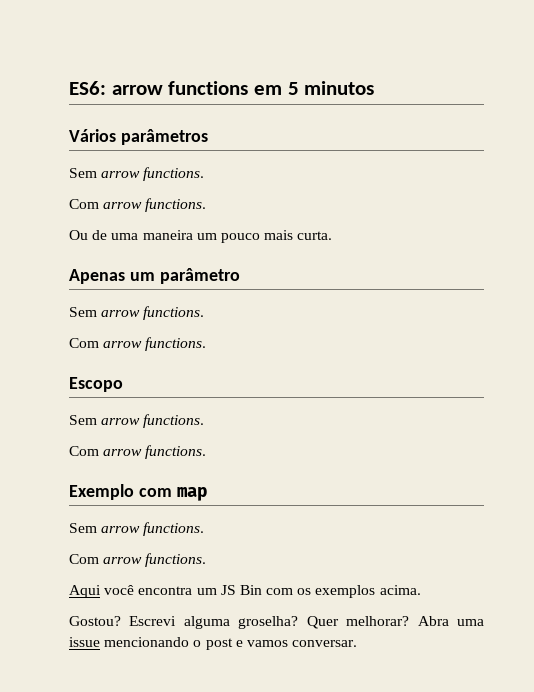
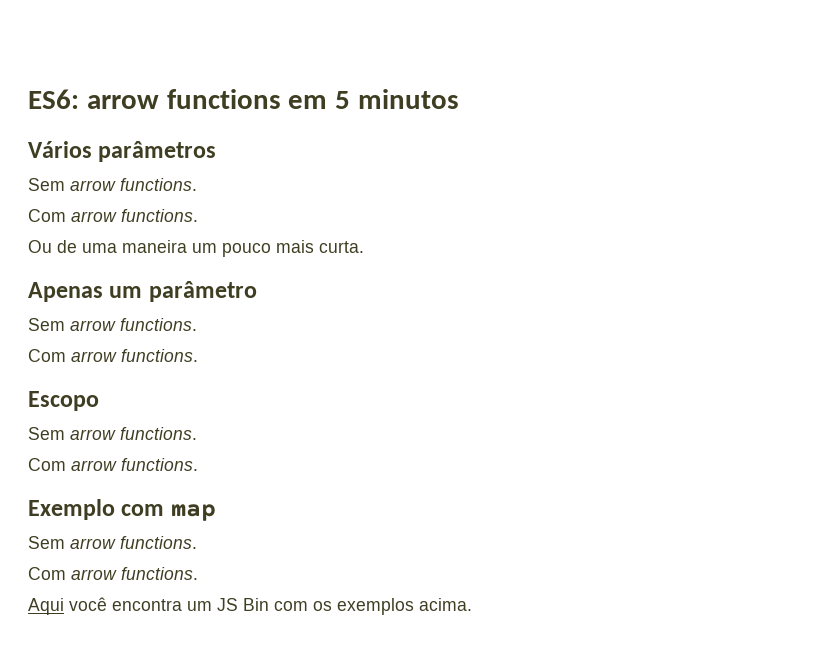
- Gostou? Escrevi alguma groselha? Quer melhorar? Abra uma issue mencionando o post e vamos conversar.

